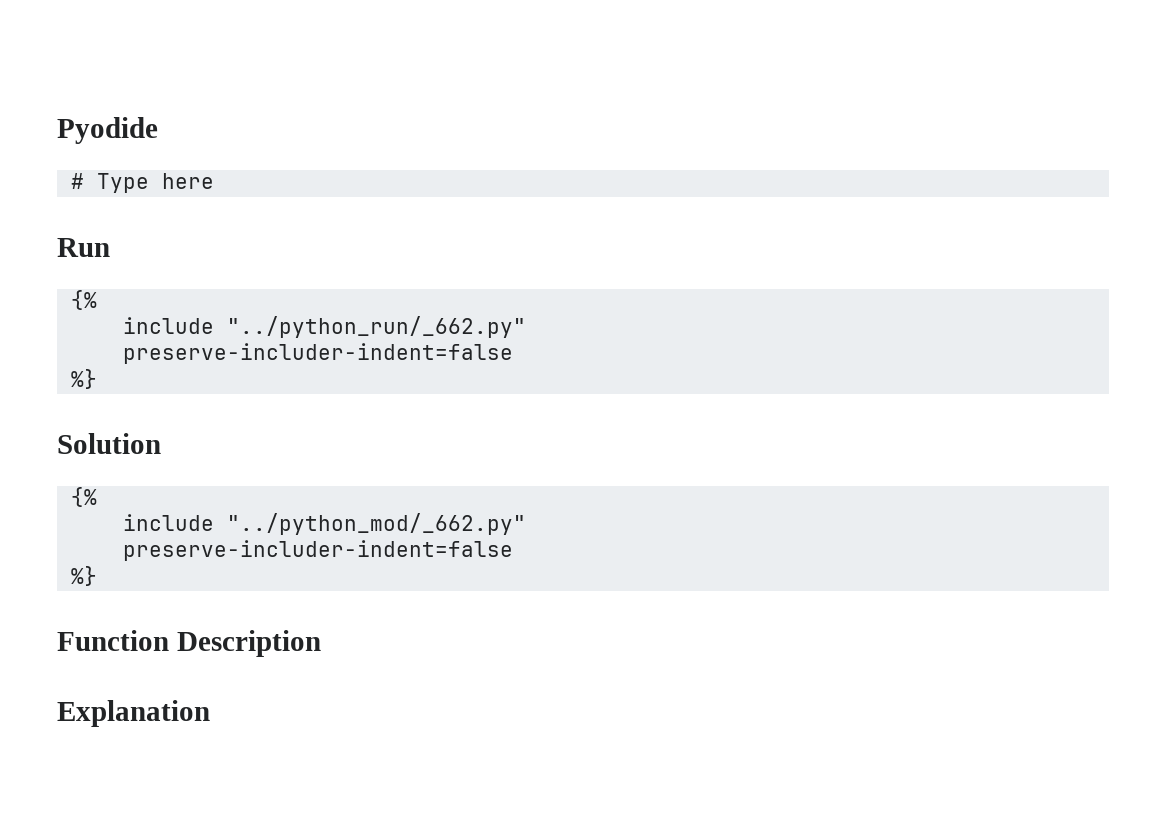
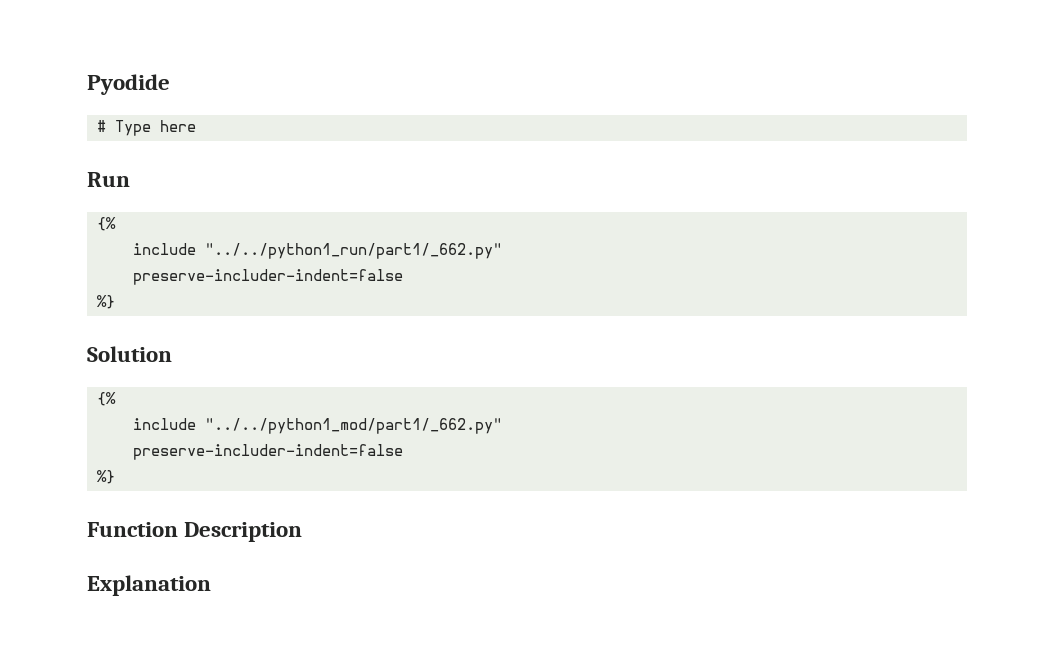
- include "../python_run/_662.py"
+ include "../../python1_run/part1/_662.py"
- include "../python_mod/_662.py"
+ include "../../python1_mod/part1/_662.py"

